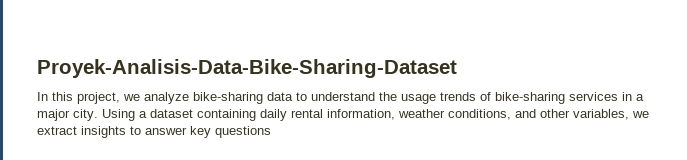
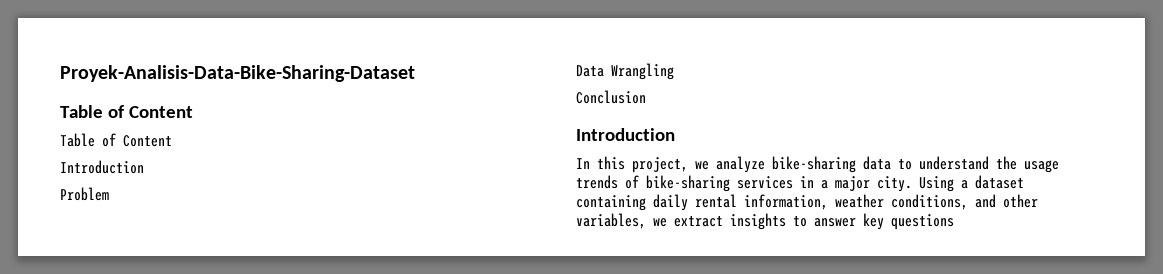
  Proyek-Analisis-Data-Bike-Sharing-Dataset
+ Table of Content
+ Table of Content
+ Introduction
+ Problem
+ Data Wrangling
+ Conclusion
+ Introduction

